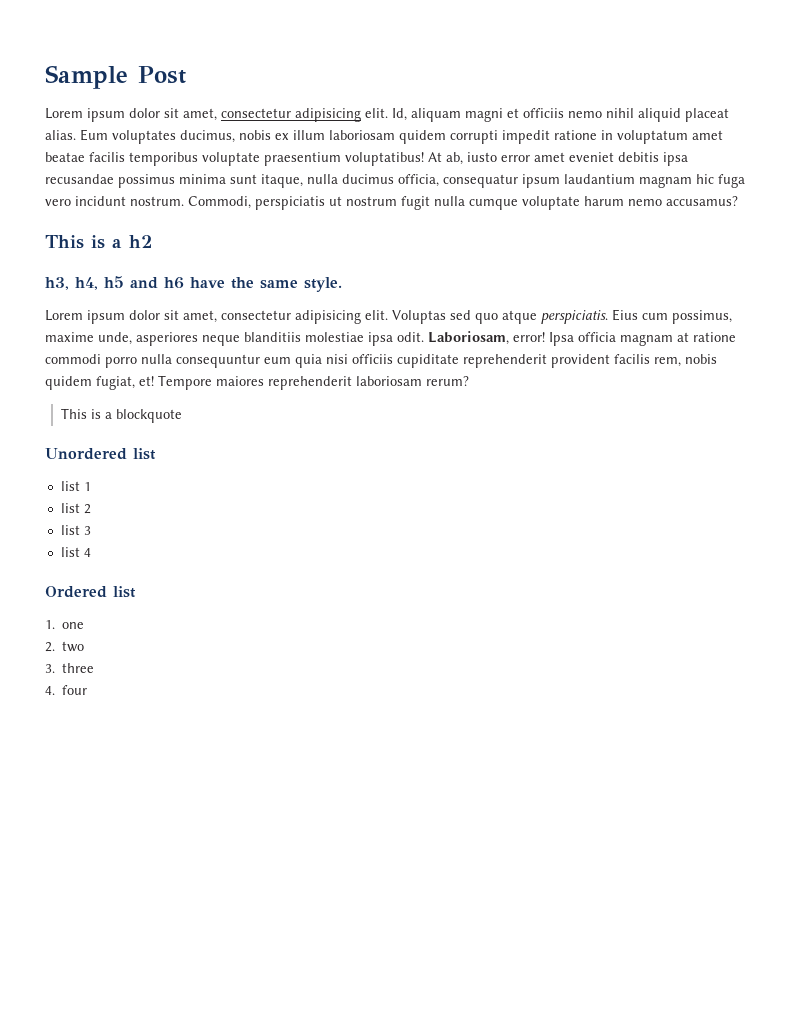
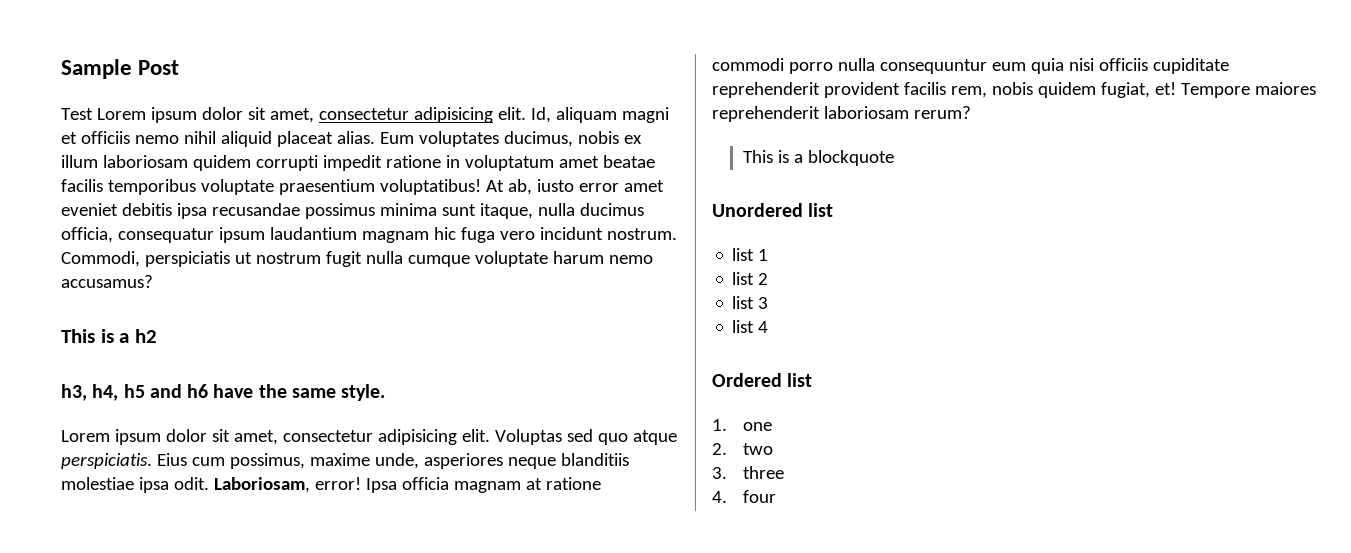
  Sample Post
- Lorem ipsum dolor sit amet, consectetur adipisicing elit.
+ Test Lorem ipsum dolor sit amet, consectetur adipisicing elit.

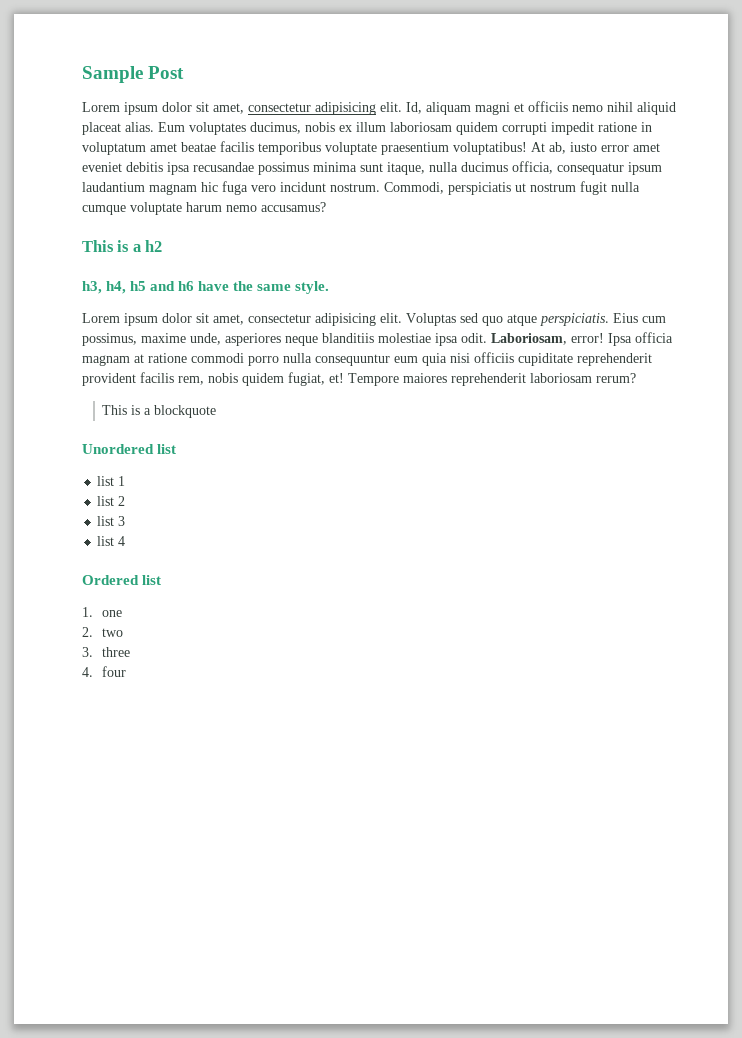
  Sample Post
- Test Lorem ipsum dolor sit amet, consectetur adipisicing elit.
+ Lorem ipsum dolor sit amet, consectetur adipisicing elit.

